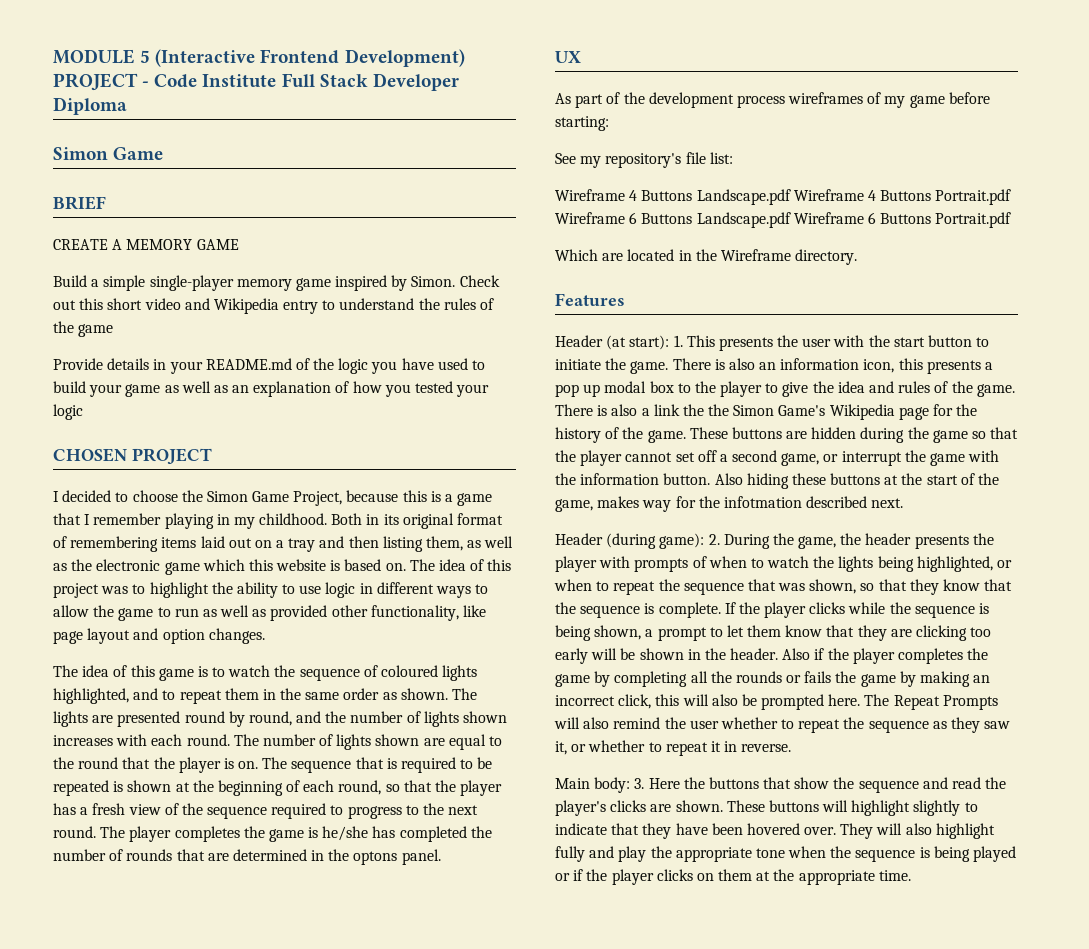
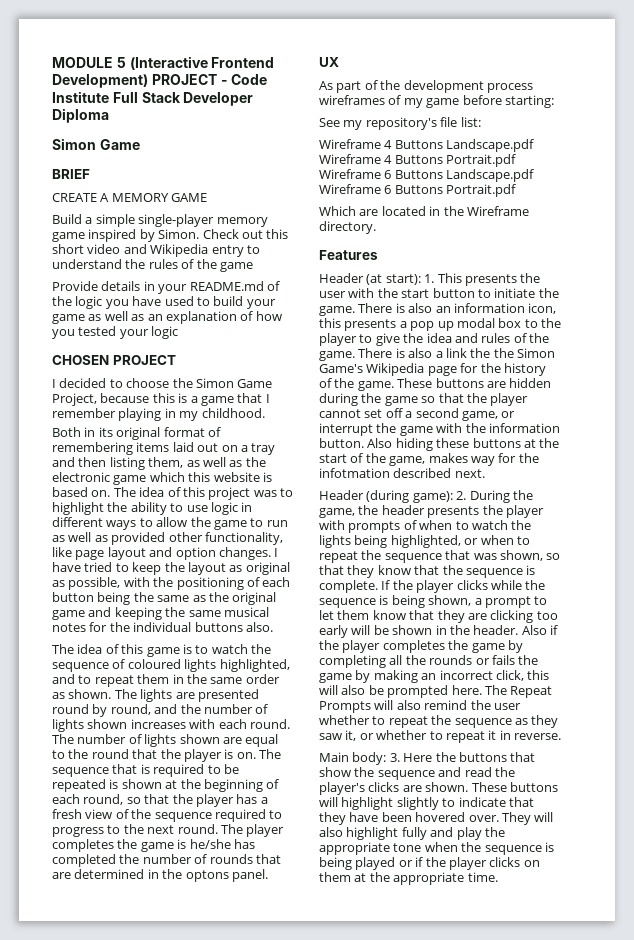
- I decided to choose the Simon Game Project, because this is a game that I remember playing in my childhood. Both in its original format of remembering items laid out on a tray and then listing them, as well as the electronic game which this website is based on.
+ I decided to choose the Simon Game Project, because this is a game that I remember playing in my childhood.
+ Both in its original format of remembering items laid out on a tray and then listing them, as well as the electronic game which this website is based on.
+ I have tried to keep the layout as original as possible, with the positioning of each button being the same as the original game and keeping the same musical notes for the individual buttons also.

